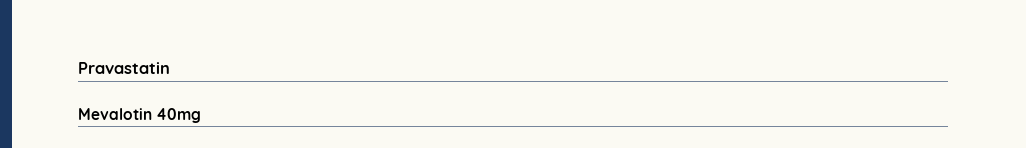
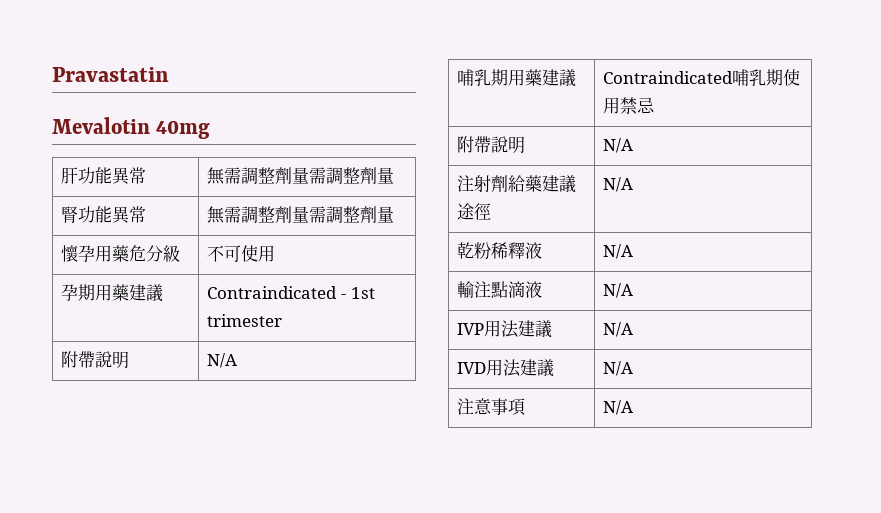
+ 肝功能異常 | 無需調整劑量需調整劑量
+ 腎功能異常 | 無需調整劑量需調整劑量
+ 懷孕用藥危分級 | 不可使用
+ 孕期用藥建議 | Contraindicated - 1st trimester
+ 附帶說明 | N/A
+ 哺乳期用藥建議 | Contraindicated哺乳期使用禁忌
+ 附帶說明 | N/A
+ 注射劑給藥建議途徑 | N/A
+ 乾粉稀釋液 | N/A
+ 輸注點滴液 | N/A
+ IVP用法建議 | N/A
+ IVD用法建議 | N/A
+ 注意事項 | N/A

